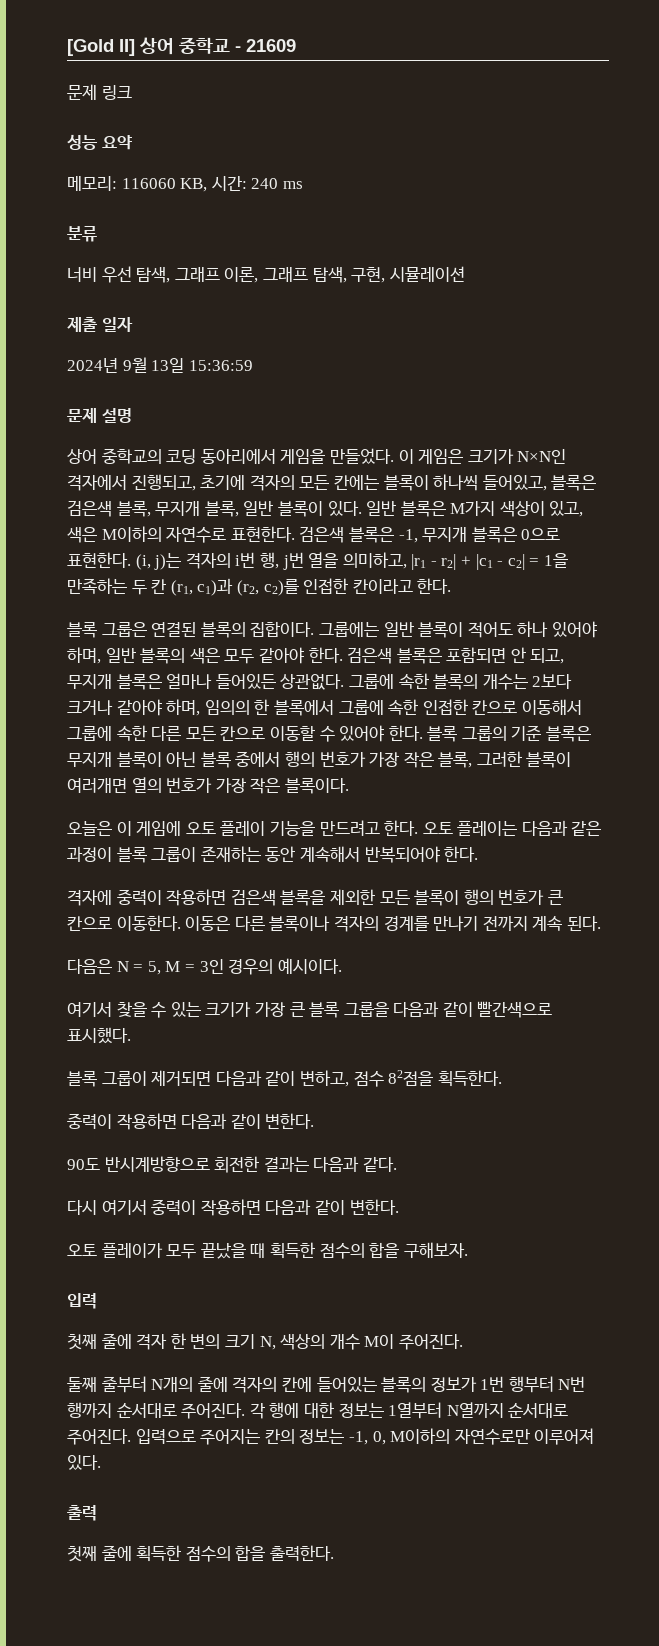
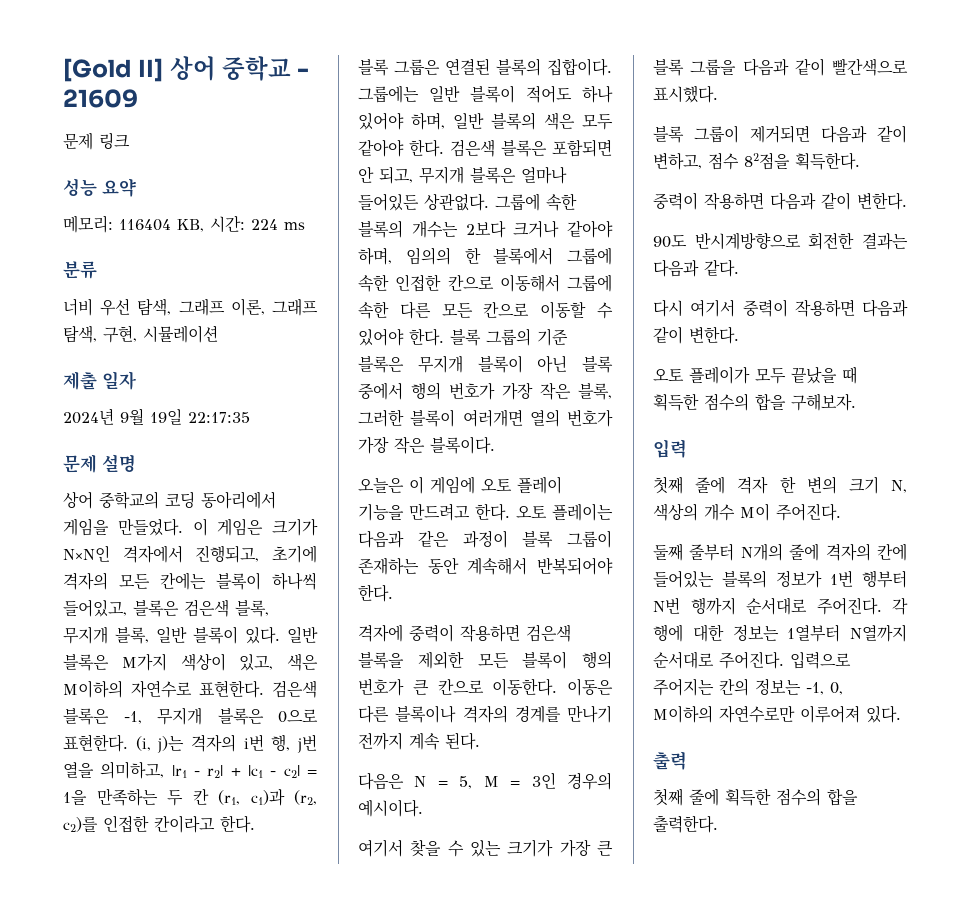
- 메모리: 116060 KB, 시간: 240 ms
+ 메모리: 116404 KB, 시간: 224 ms
- 2024년 9월 13일 15:36:59
+ 2024년 9월 19일 22:17:35

